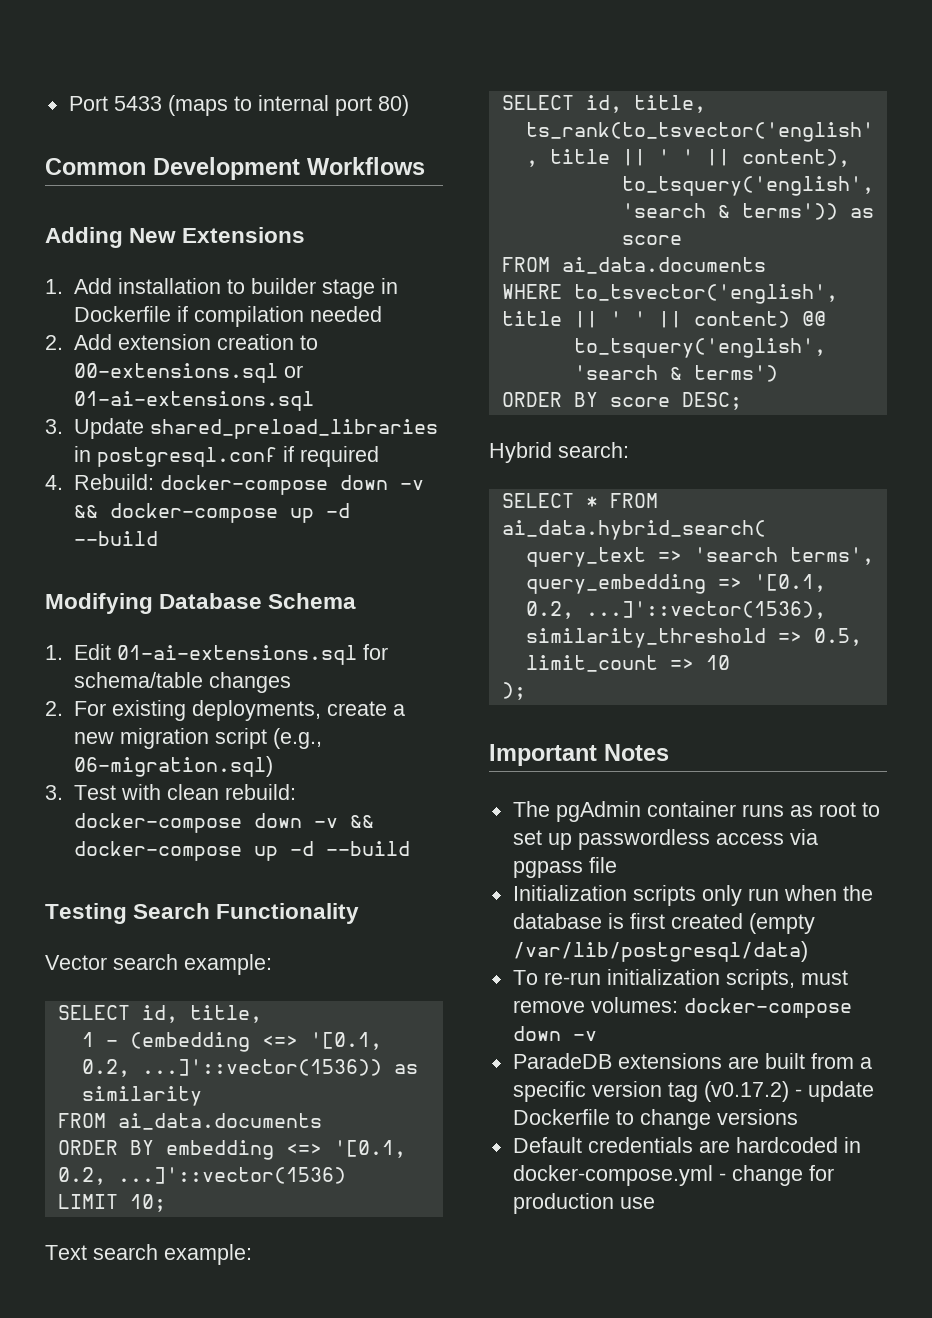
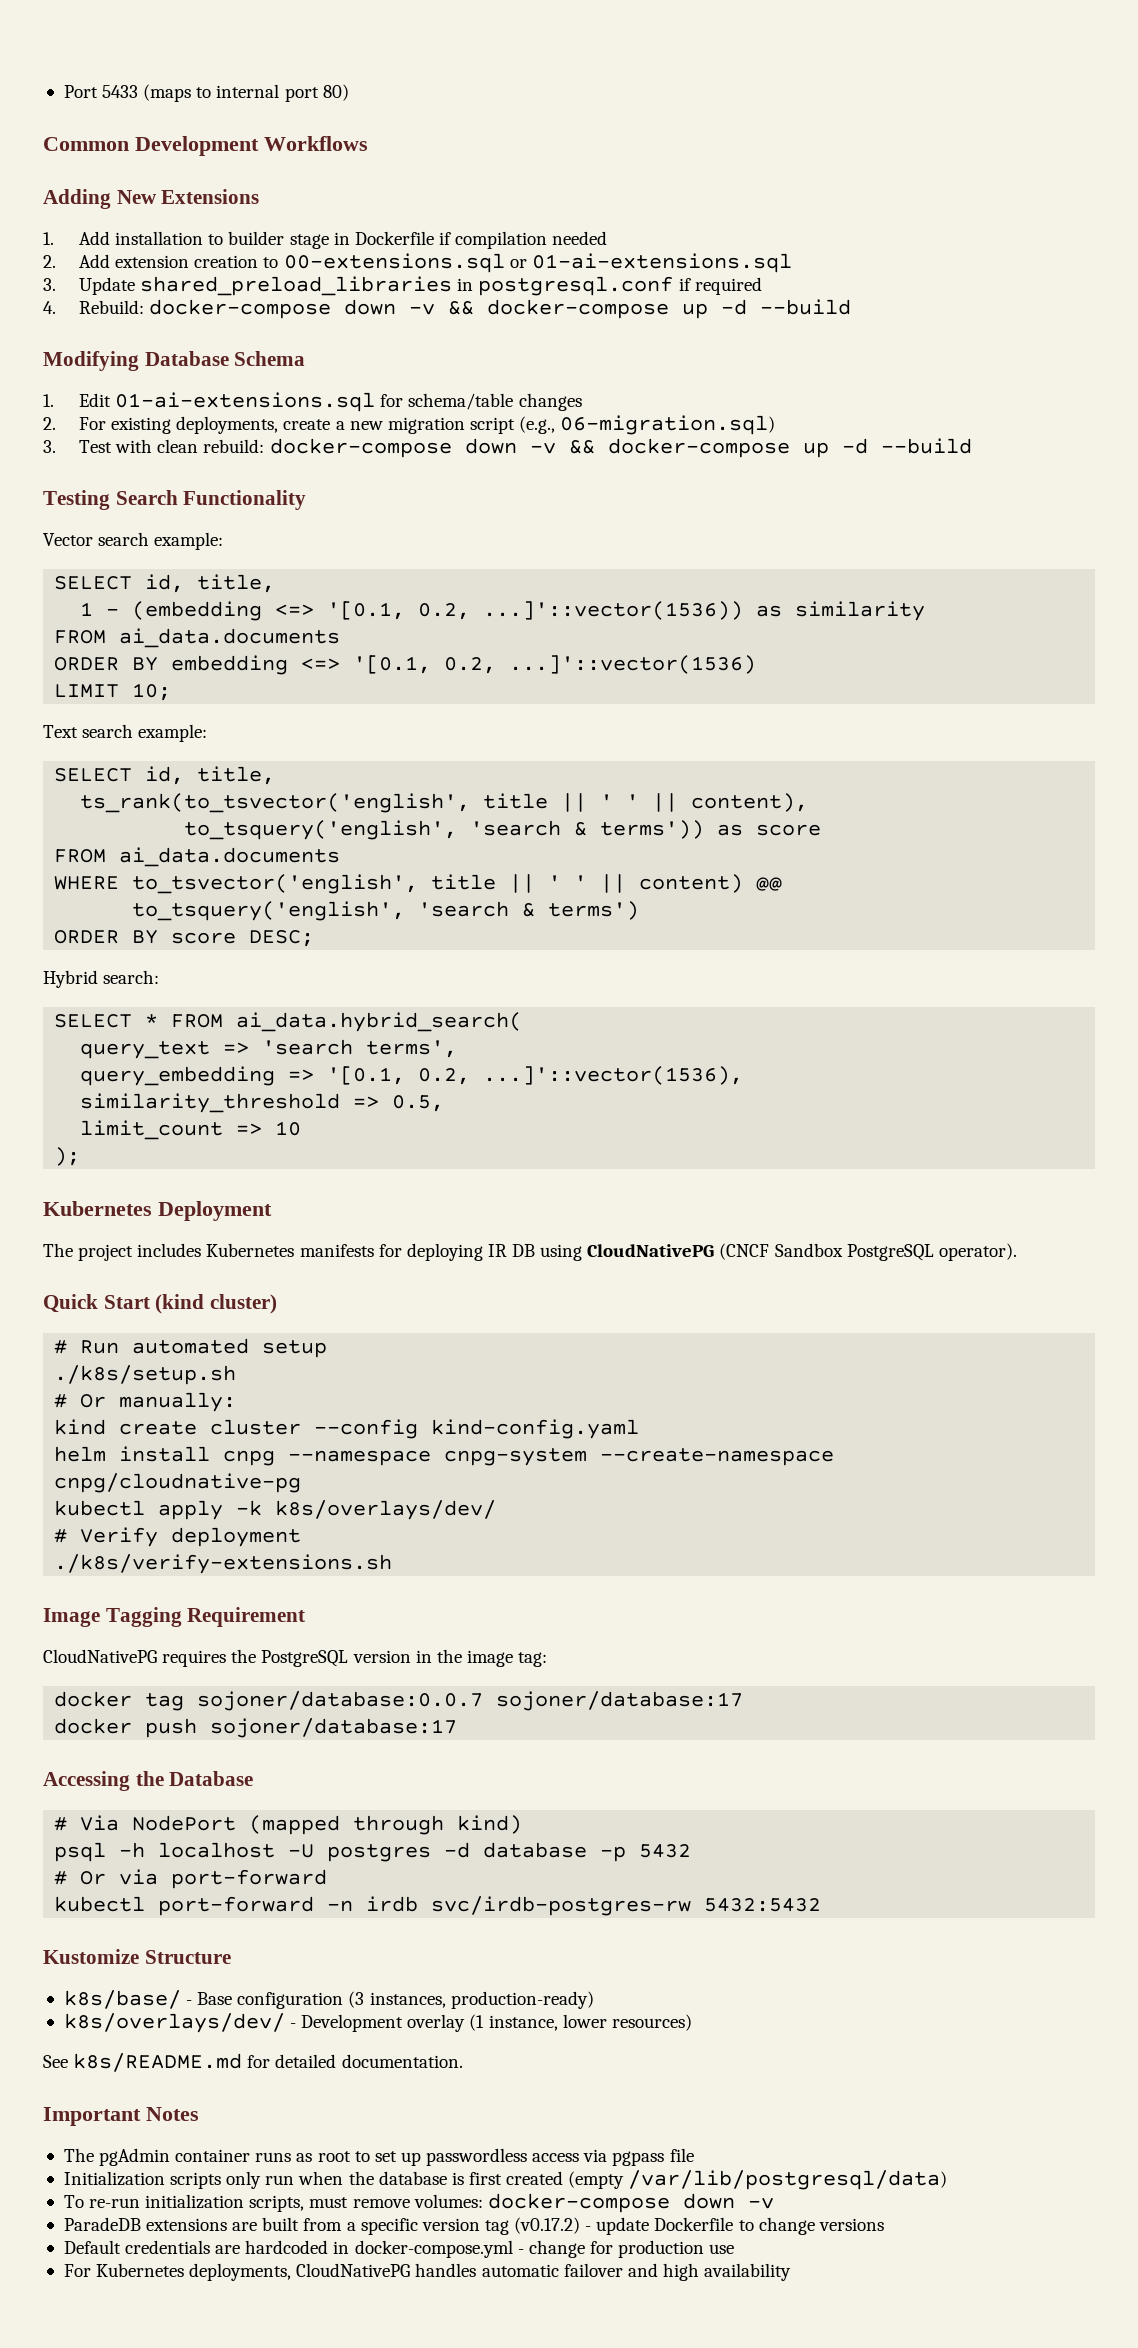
+ Kubernetes Deployment
+ The project includes Kubernetes manifests for deploying IR DB using CloudNativePG (CNCF Sandbox PostgreSQL operator).
+ Quick Start (kind cluster)
+ # Run automated setup
+ ./k8s/setup.sh
+ # Or manually:
+ kind create cluster --config kind-config.yaml
+ helm install cnpg --namespace cnpg-system --create-namespace cnpg/cloudnative-pg
+ kubectl apply -k k8s/overlays/dev/
+ # Verify deployment
+ ./k8s/verify-extensions.sh
+ Image Tagging Requirement
+ CloudNativePG requires the PostgreSQL version in the image tag:
+ docker tag sojoner/database:0.0.7 sojoner/database:17
+ docker push sojoner/database:17
+ Accessing the Database
+ # Via NodePort (mapped through kind)
+ psql -h localhost -U postgres -d database -p 5432
+ # Or via port-forward
+ kubectl port-forward -n irdb svc/irdb-postgres-rw 5432:5432
+ Kustomize Structure
+ k8s/base/ - Base configuration (3 instances, production-ready)
+ k8s/overlays/dev/ - Development overlay (1 instance, lower resources)
+ See k8s/README.md for detailed documentation.
+ For Kubernetes deployments, CloudNativePG handles automatic failover and high availability

